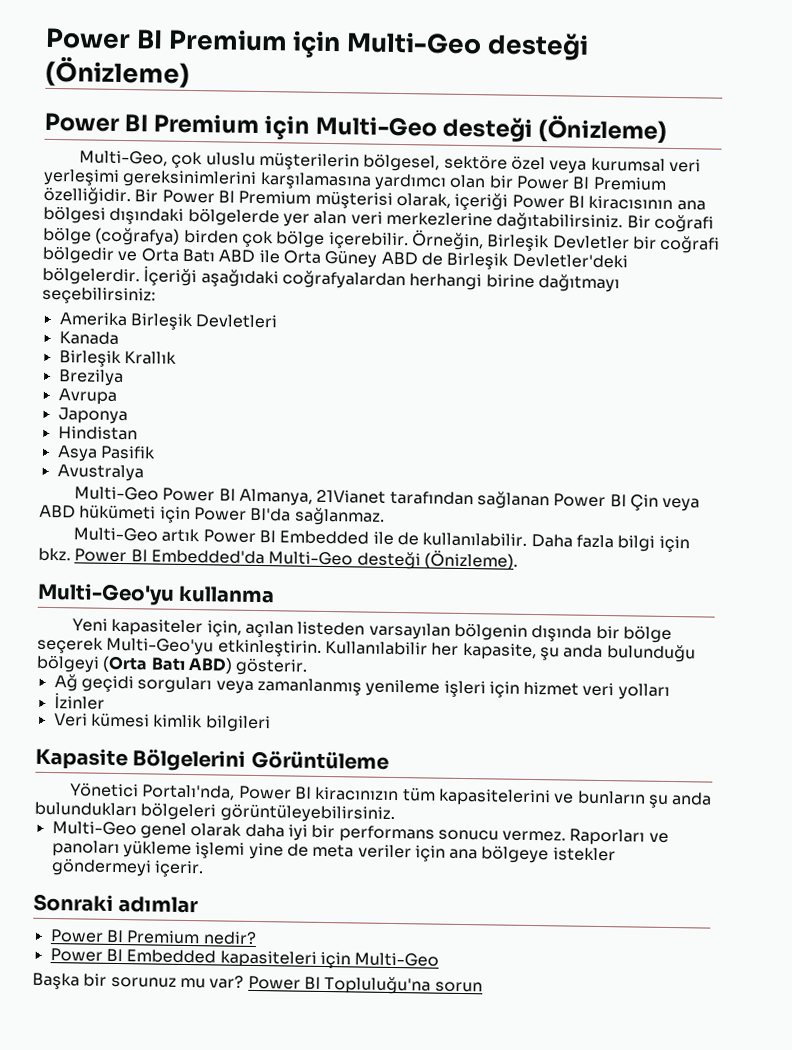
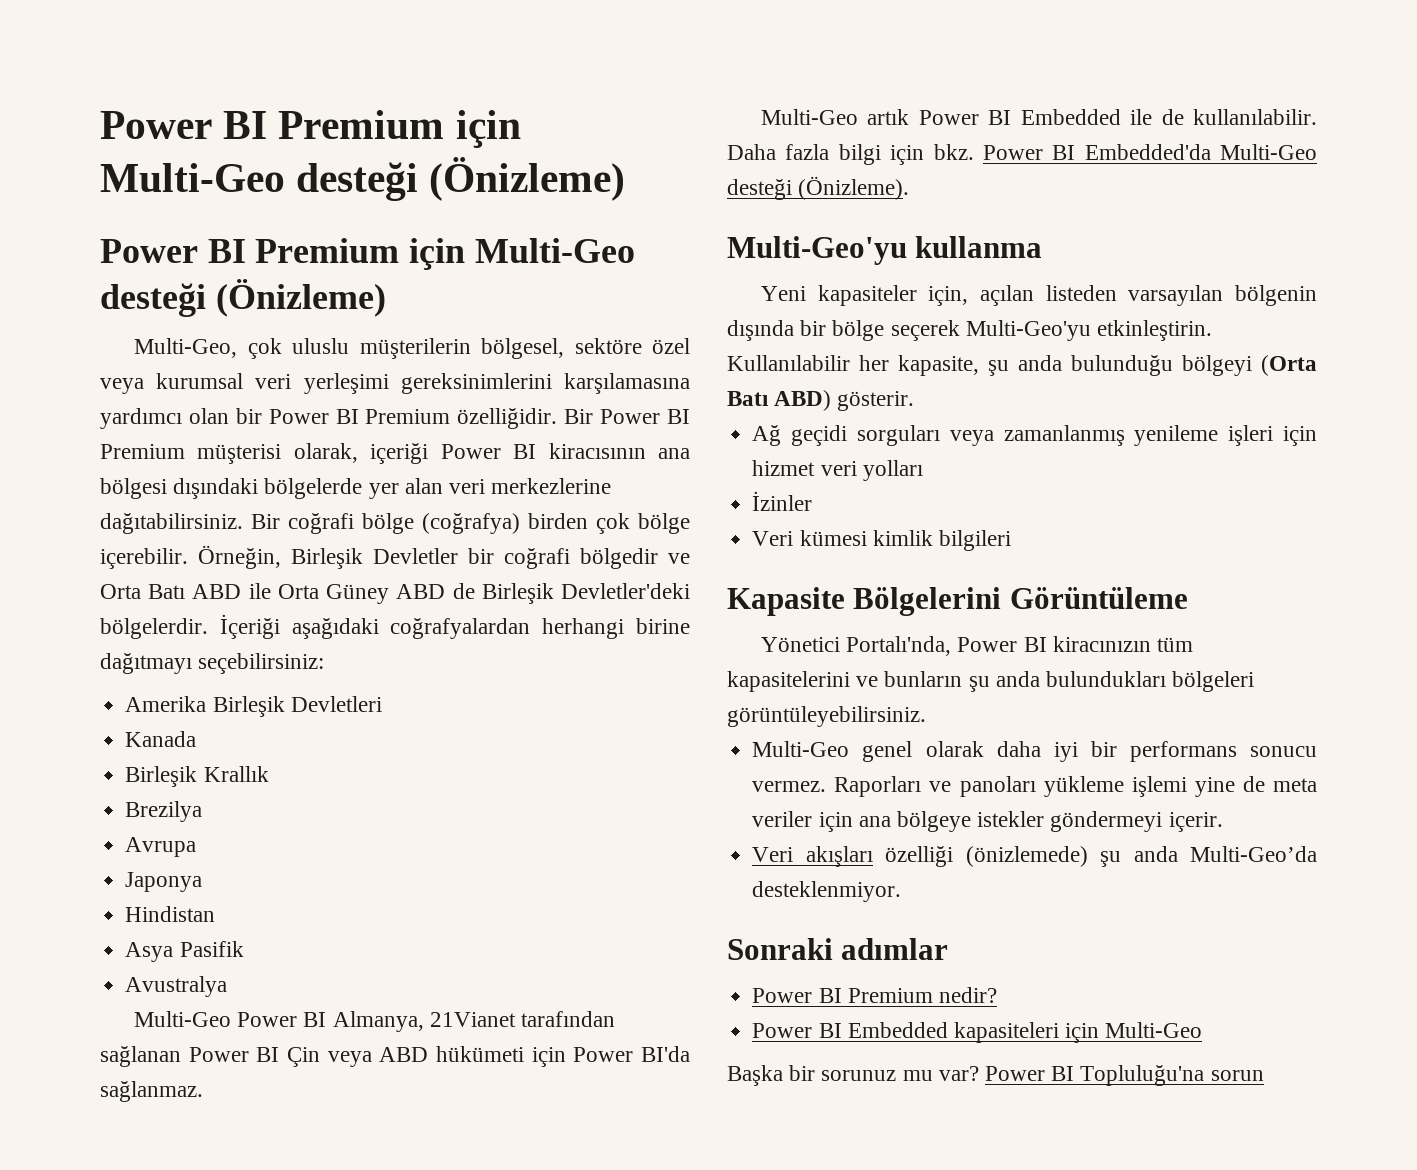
+ Veri akışları özelliği (önizlemede) şu anda Multi-Geo’da desteklenmiyor.

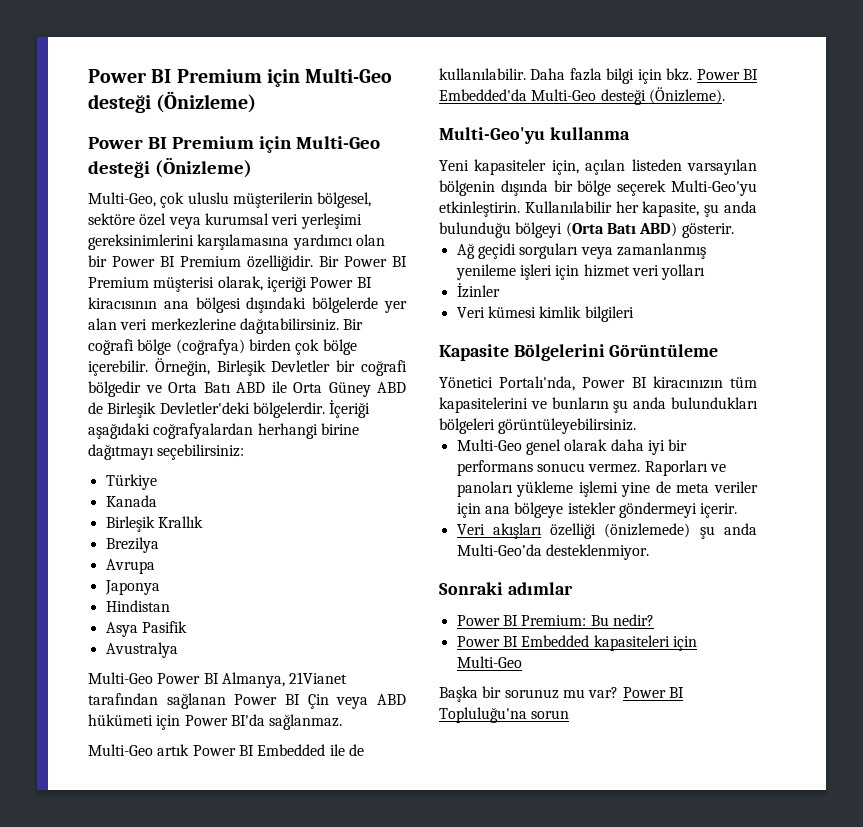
- Amerika Birleşik Devletleri
+ Türkiye
- Power BI Premium nedir?
+ Power BI Premium: Bu nedir?

